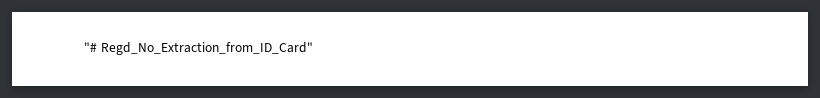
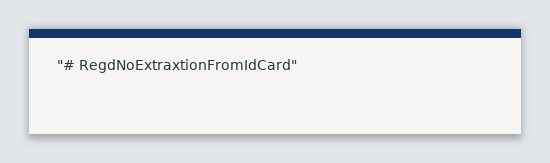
- "# Regd_No_Extraction_from_ID_Card"
+ "# RegdNoExtraxtionFromIdCard"

